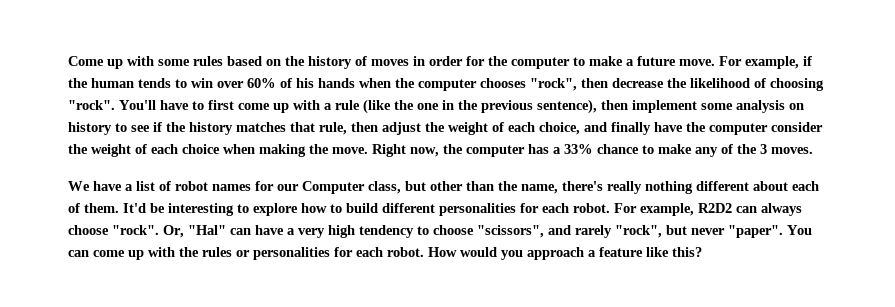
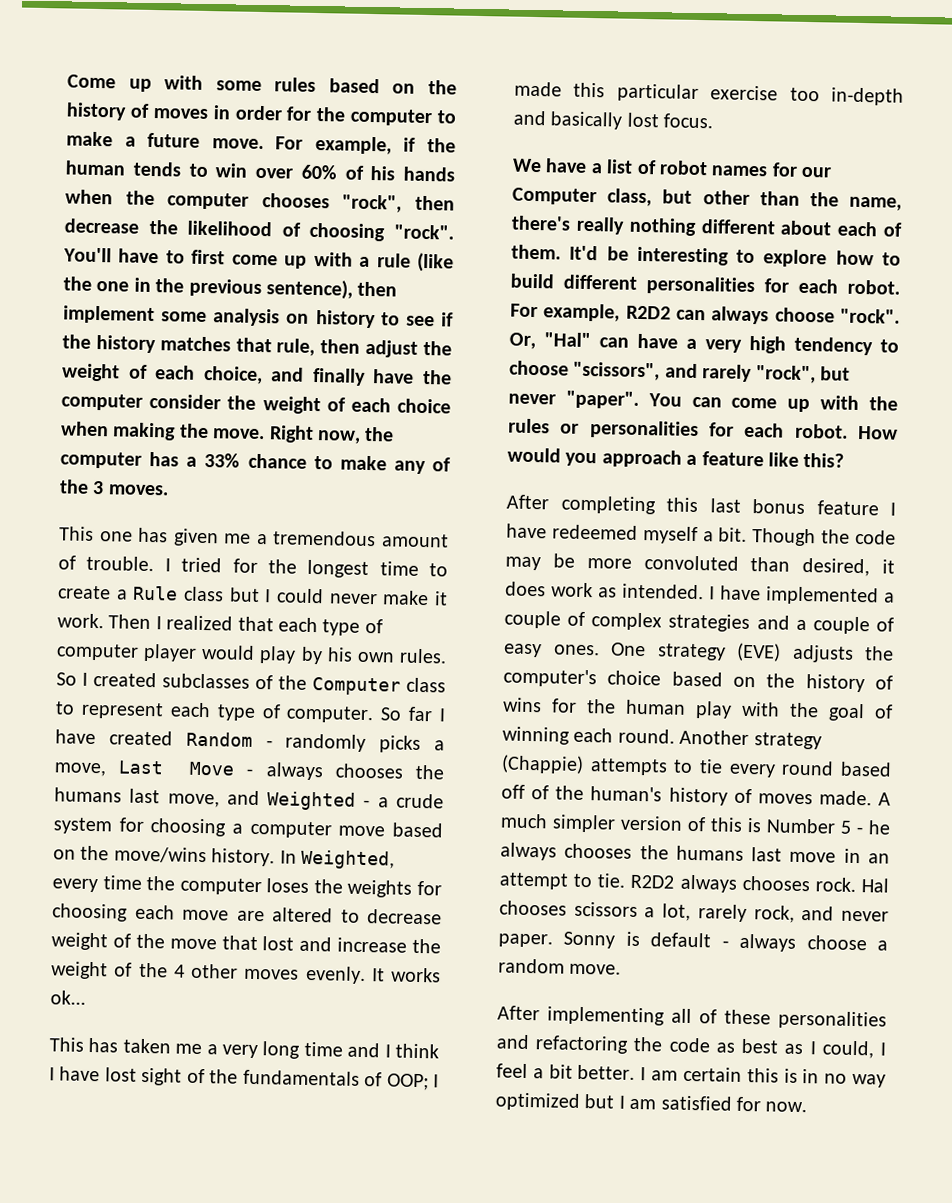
+ This one has given me a tremendous amount of trouble. I tried for the longest time to create a Rule class but I could never make it work. Then I realized that each type of computer player would play by his own rules. So I created subclasses of the Computer class to represent each type of computer. So far I have created Random - randomly picks a move, Last Move - always chooses the humans last move, and Weighted - a crude system for choosing a computer move based on the move/wins history. In Weighted, every time the computer loses the weights for choosing each move are altered to decrease weight of the move that lost and increase the weight of the 4 other moves evenly. It works ok...
+ This has taken me a very long time and I think I have lost sight of the fundamentals of OOP; I made this particular exercise too in-depth and basically lost focus.
+ After completing this last bonus feature I have redeemed myself a bit. Though the code may be more convoluted than desired, it does work as intended. I have implemented a couple of complex strategies and a couple of easy ones. One strategy (EVE) adjusts the computer's choice based on the history of wins for the human play with the goal of winning each round. Another strategy (Chappie) attempts to tie every round based off of the human's history of moves made. A much simpler version of this is Number 5 - he always chooses the humans last move in an attempt to tie. R2D2 always chooses rock. Hal chooses scissors a lot, rarely rock, and never paper. Sonny is default - always choose a random move.
+ After implementing all of these personalities and refactoring the code as best as I could, I feel a bit better. I am certain this is in no way optimized but I am satisfied for now.

